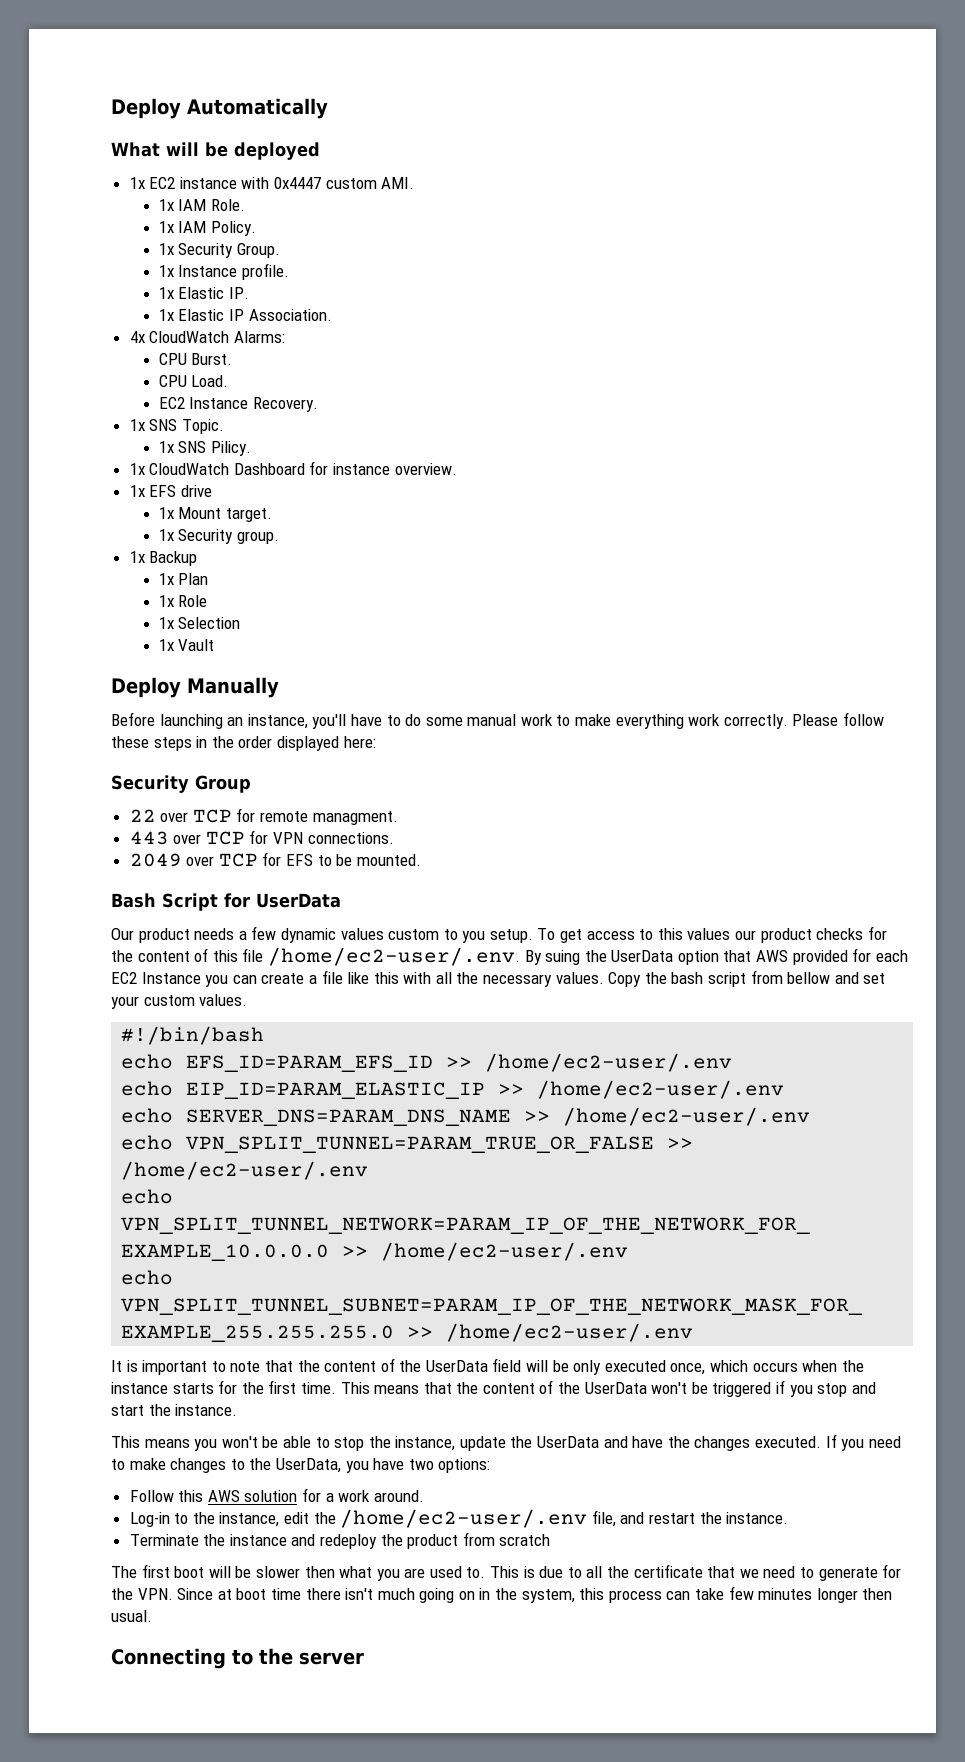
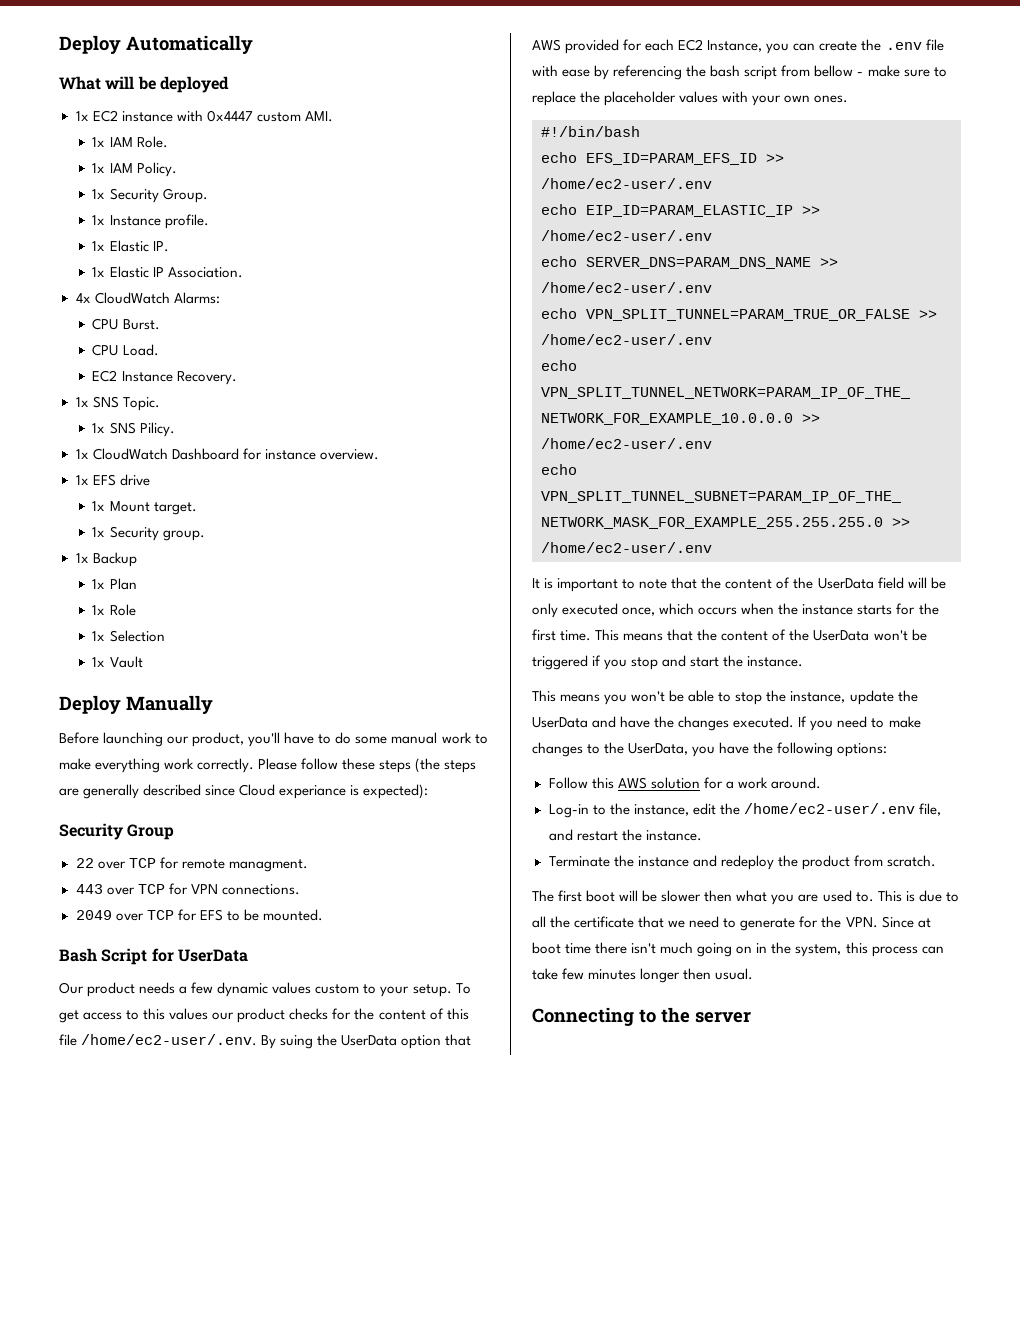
- Before launching an instance, you'll have to do some manual work to make everything work correctly.
+ Before launching our product, you'll have to do some manual work to make everything work correctly.
- Please follow these steps in the order displayed here:
+ Please follow these steps (the steps are generally described since Cloud experiance is expected):
- Our product needs a few dynamic values custom to you setup.
+ Our product needs a few dynamic values custom to your setup.
- To get access to this values our product checks for the content of this file /home/ec2-user/.env. By suing the UserData option that AWS provided for each EC2 Instance you can create a file like this with all the necessary values. Copy the bash script from bellow and set your custom values.
+ To get access to this values our product checks for the content of this file /home/ec2-user/.env. By suing the UserData option that AWS provided for each EC2 Instance, you can create the .env file with ease by referencing the bash script from bellow - make sure to replace the placeholder values with your own ones.
- If you need to make changes to the UserData, you have two options:
+ If you need to make changes to the UserData, you have the following options:
- Terminate the instance and redeploy the product from scratch
+ Terminate the instance and redeploy the product from scratch.

